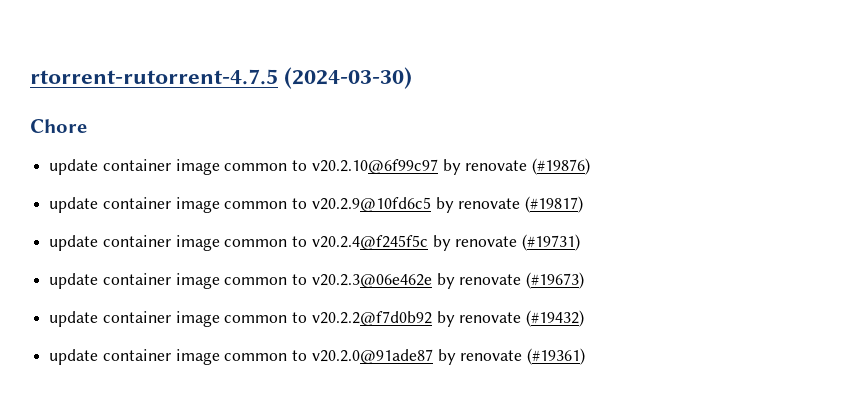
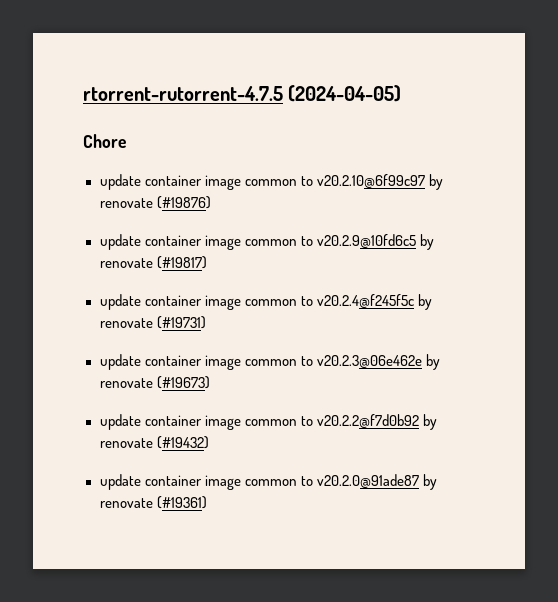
- rtorrent-rutorrent-4.7.5 (2024-03-30)
+ rtorrent-rutorrent-4.7.5 (2024-04-05)

